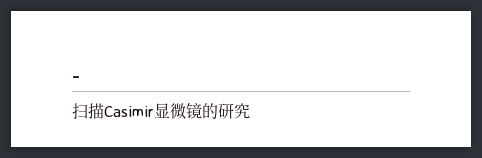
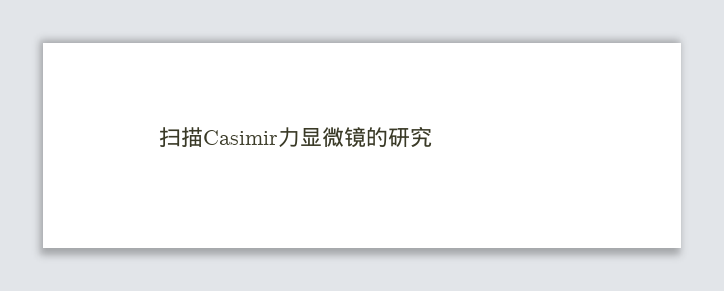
- -
- 扫描Casimir显微镜的研究
+ 扫描Casimir力显微镜的研究

